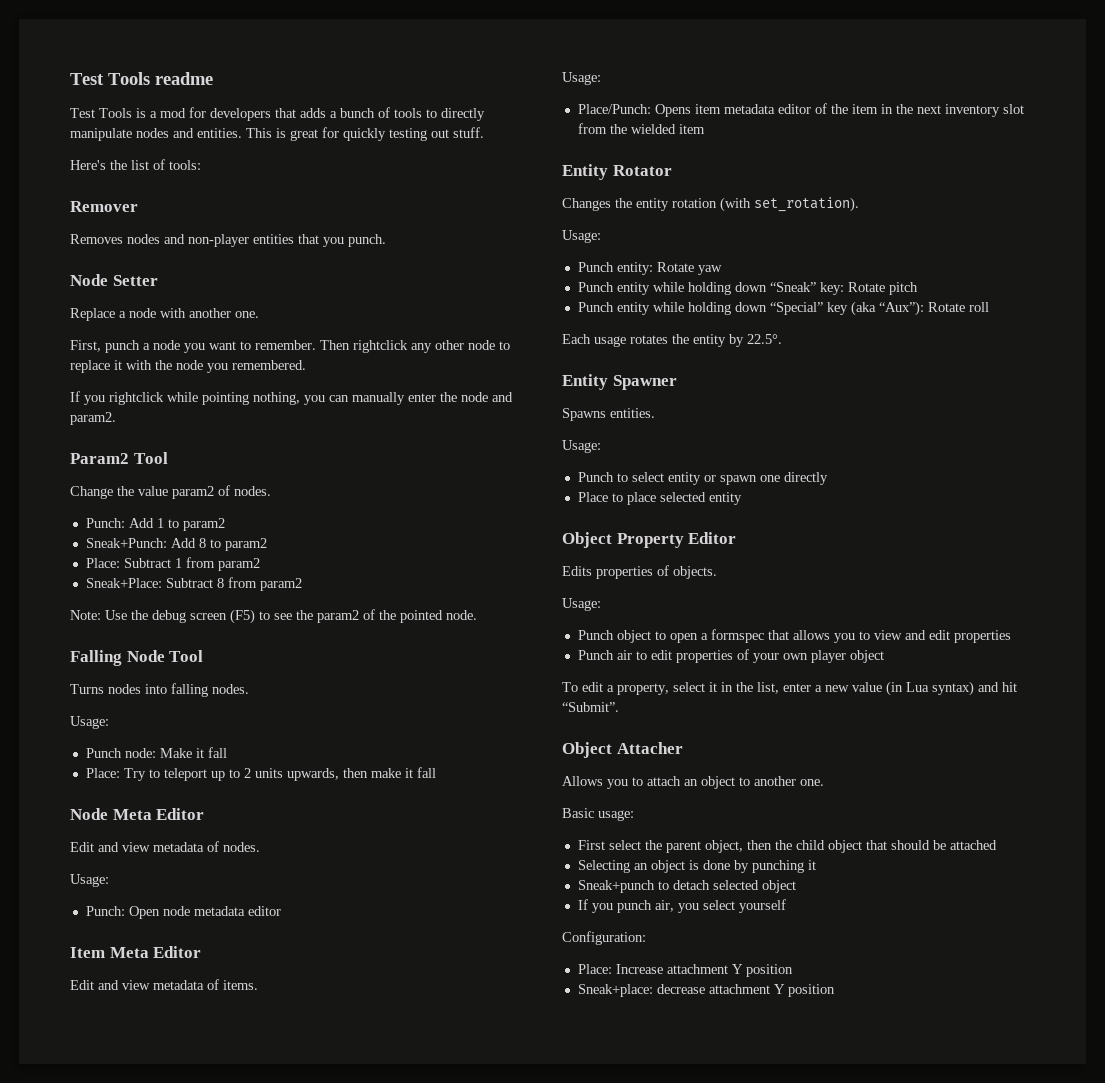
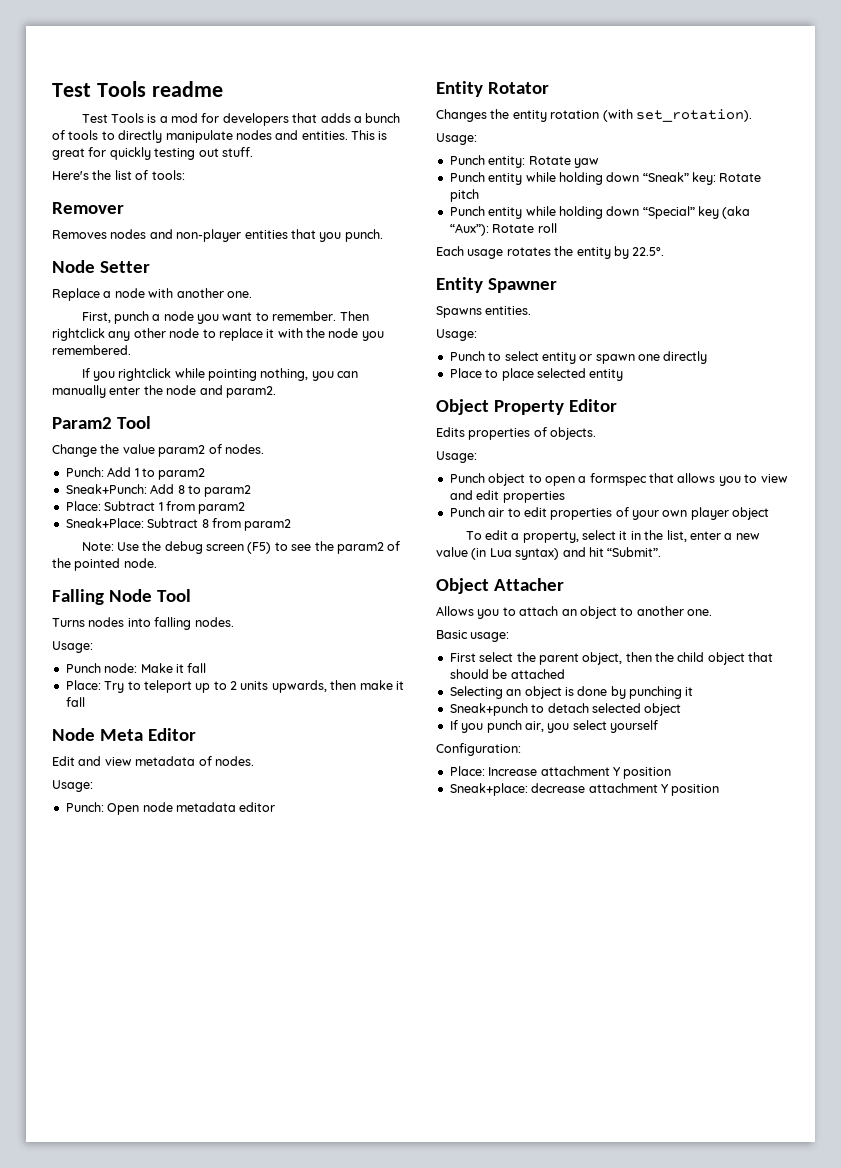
- Item Meta Editor
- Edit and view metadata of items.
- Usage:
- Place/Punch: Opens item metadata editor of the item in the next inventory slot from the wielded item

